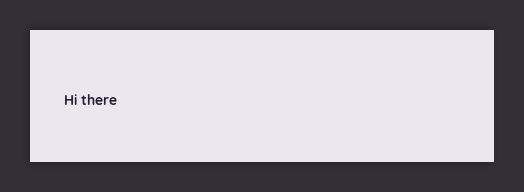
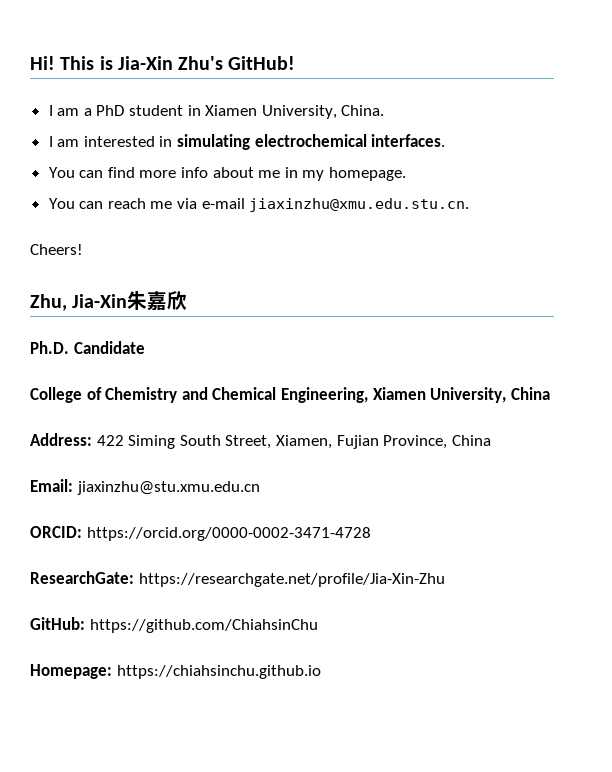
- Hi there
+ Hi! This is Jia-Xin Zhu's GitHub!
+ I am a PhD student in Xiamen University, China.
+ I am interested in simulating electrochemical interfaces.
+ You can find more info about me in my homepage.
+ You can reach me via e-mail jiaxinzhu@xmu.edu.stu.cn.
+ Cheers!
+ Zhu, Jia-Xin朱嘉欣
+ Ph.D. Candidate
+ College of Chemistry and Chemical Engineering, Xiamen University, China
+ Address: 422 Siming South Street, Xiamen, Fujian Province, China
+ Email: jiaxinzhu@stu.xmu.edu.cn
+ ORCID: https://orcid.org/0000-0002-3471-4728
+ ResearchGate: https://researchgate.net/profile/Jia-Xin-Zhu
+ GitHub: https://github.com/ChiahsinChu
+ Homepage: https://chiahsinchu.github.io

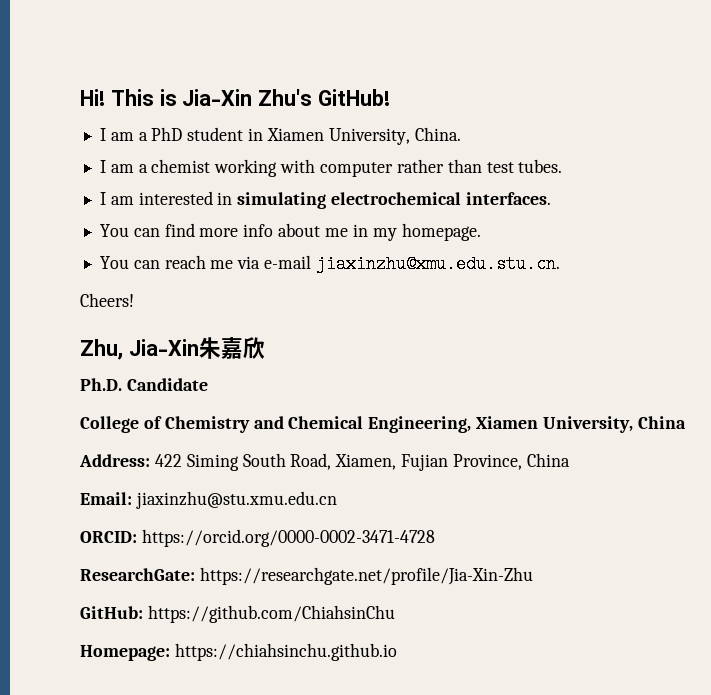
+ I am a chemist working with computer rather than test tubes.
- Address: 422 Siming South Street, Xiamen, Fujian Province, China
+ Address: 422 Siming South Road, Xiamen, Fujian Province, China

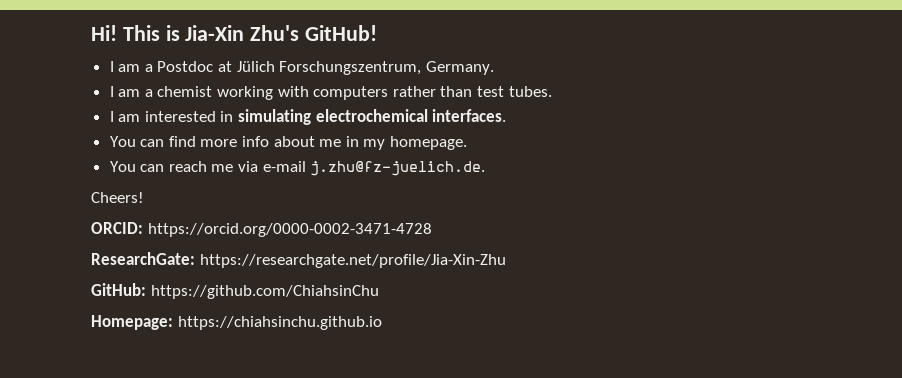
- I am a PhD student in Xiamen University, China.
+ I am a Postdoc at Jülich Forschungszentrum, Germany.
- I am a chemist working with computer rather than test tubes.
+ I am a chemist working with computers rather than test tubes.
- You can reach me via e-mail jiaxinzhu@xmu.edu.stu.cn.
+ You can reach me via e-mail j.zhu@fz-juelich.de.
- Zhu, Jia-Xin朱嘉欣
- Ph.D. Candidate
- College of Chemistry and Chemical Engineering, Xiamen University, China
- Address: 422 Siming South Road, Xiamen, Fujian Province, China
- Email: jiaxinzhu@stu.xmu.edu.cn

